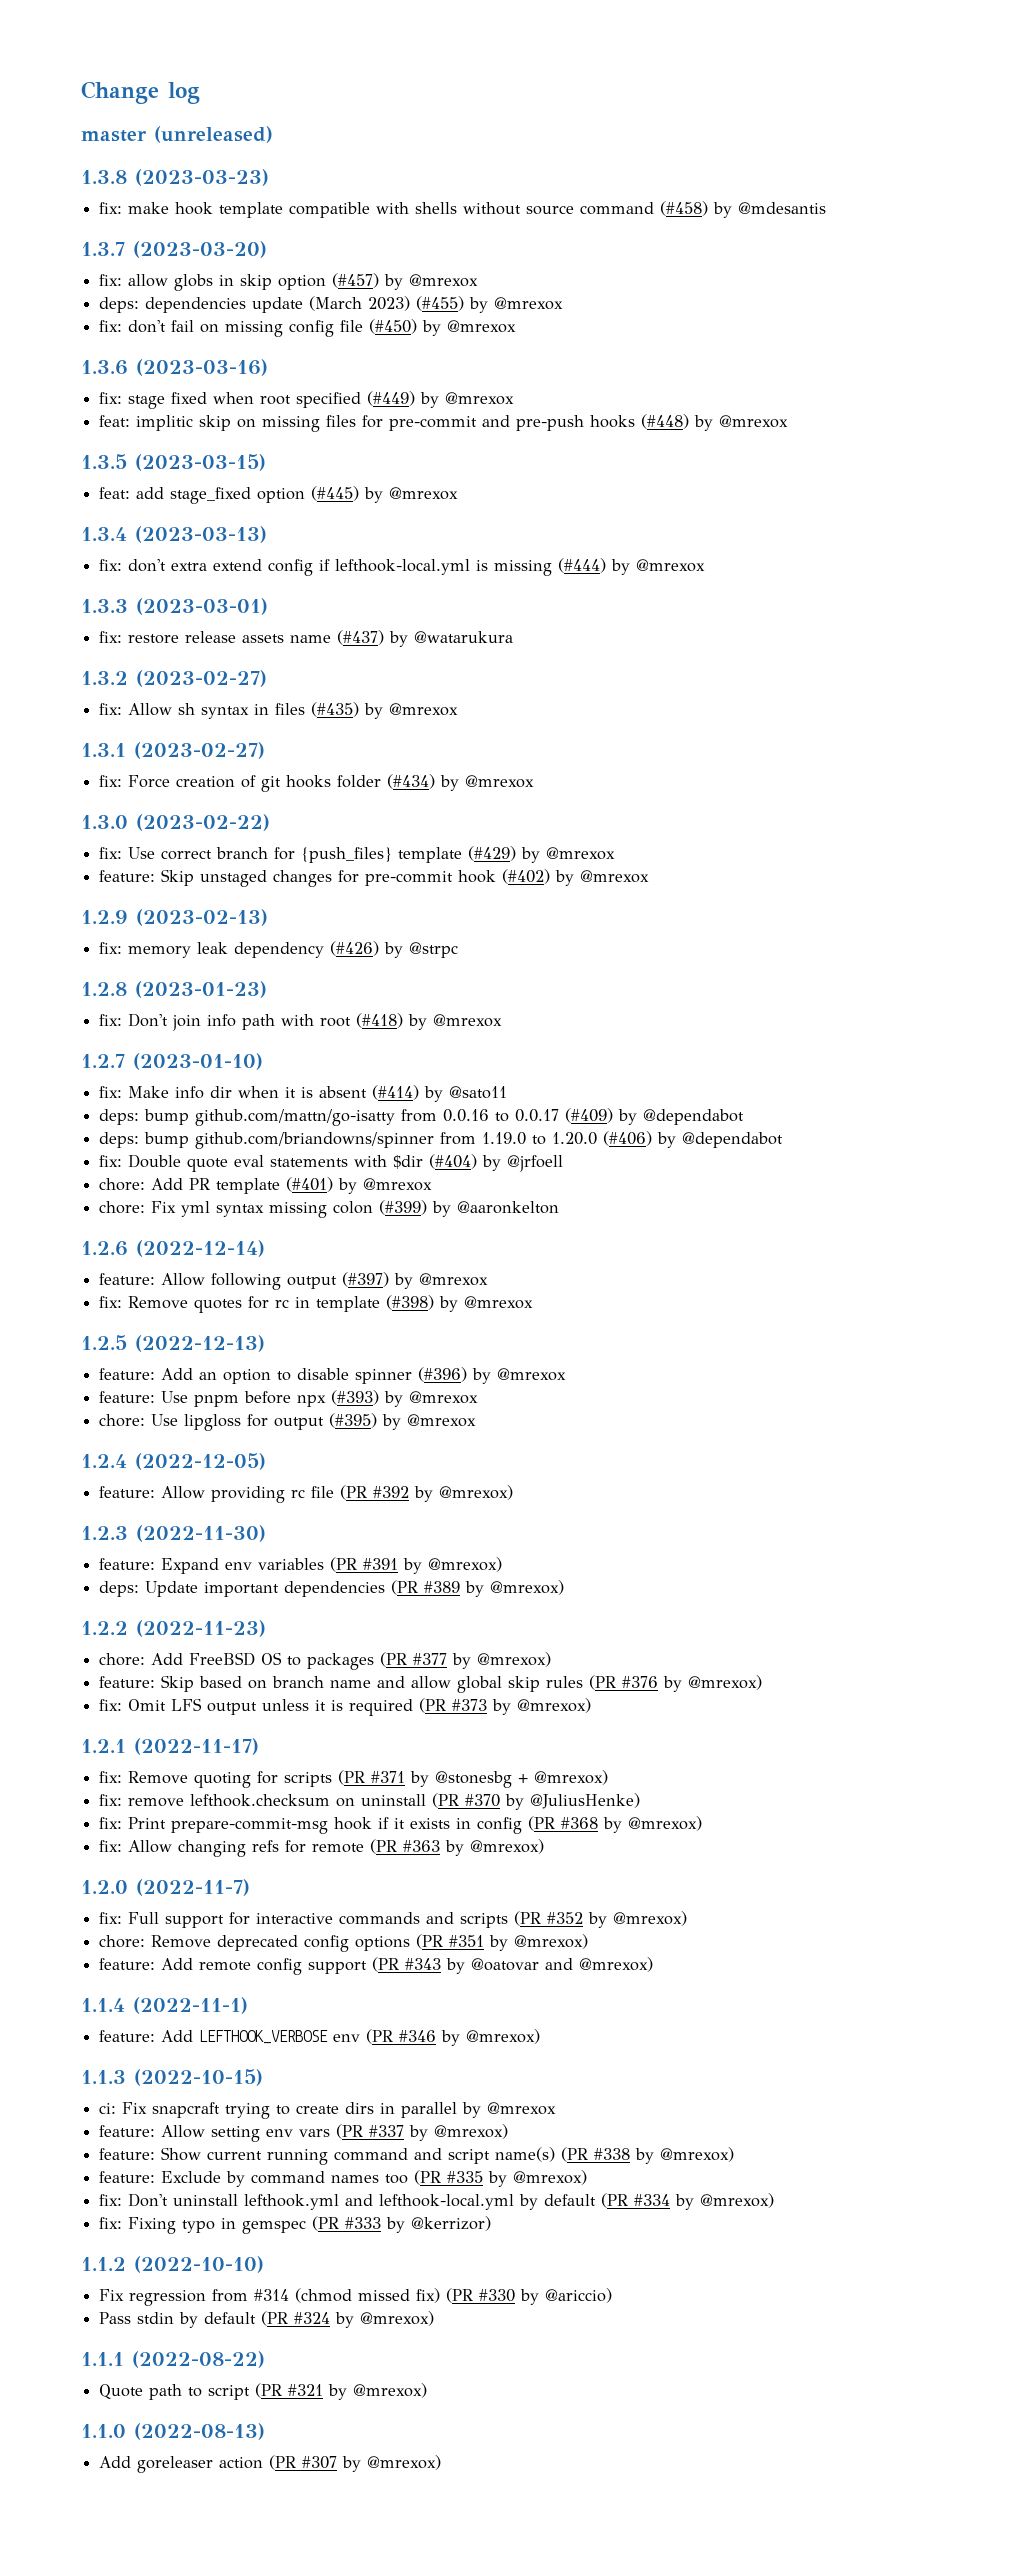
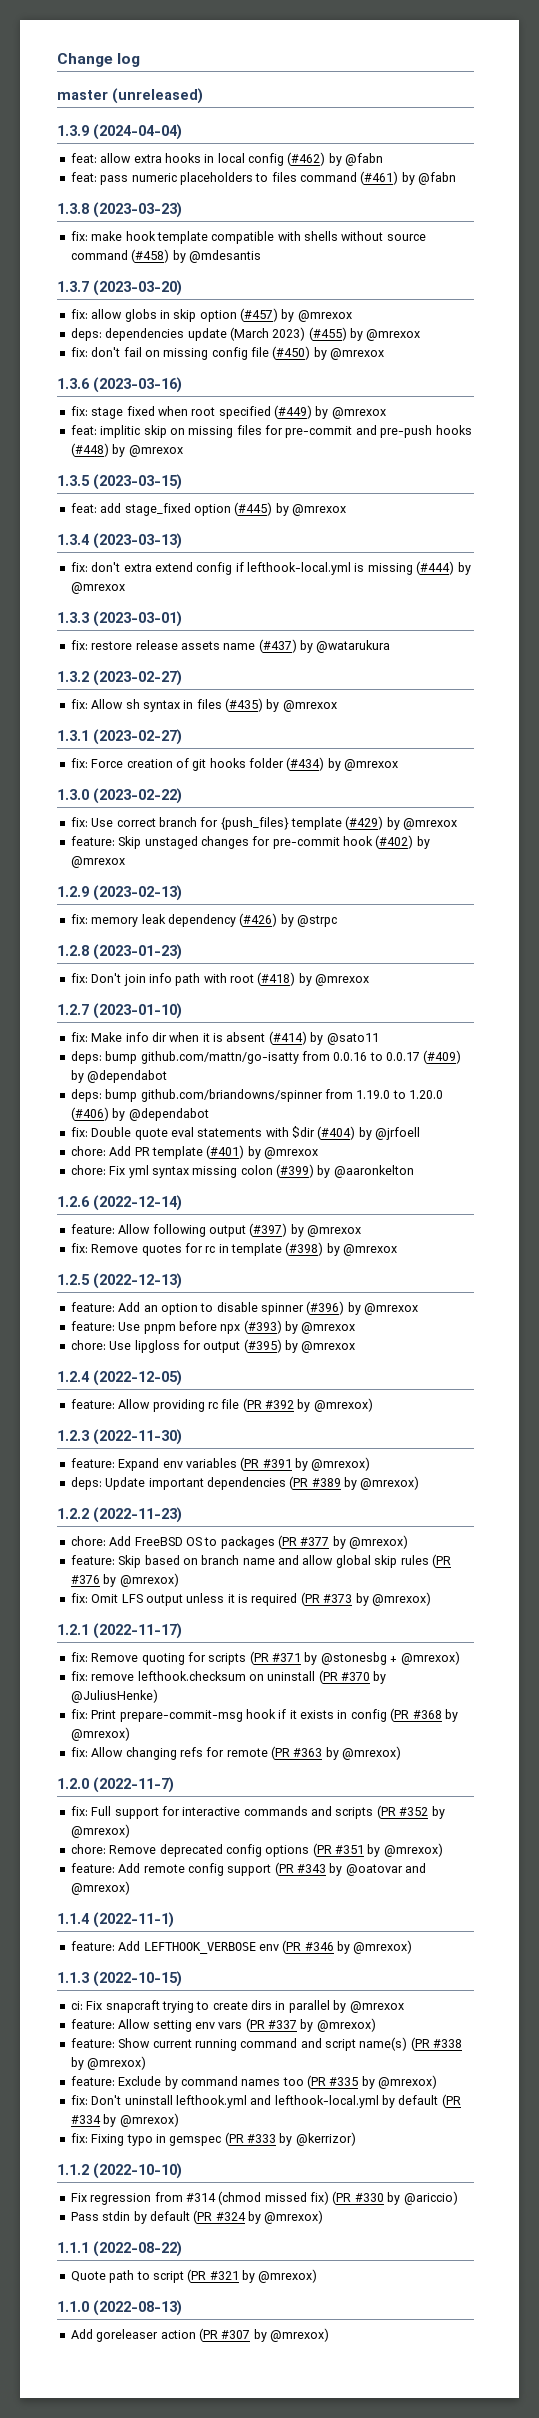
+ 1.3.9 (2024-04-04)
+ feat: allow extra hooks in local config (#462) by @fabn
+ feat: pass numeric placeholders to files command (#461) by @fabn

